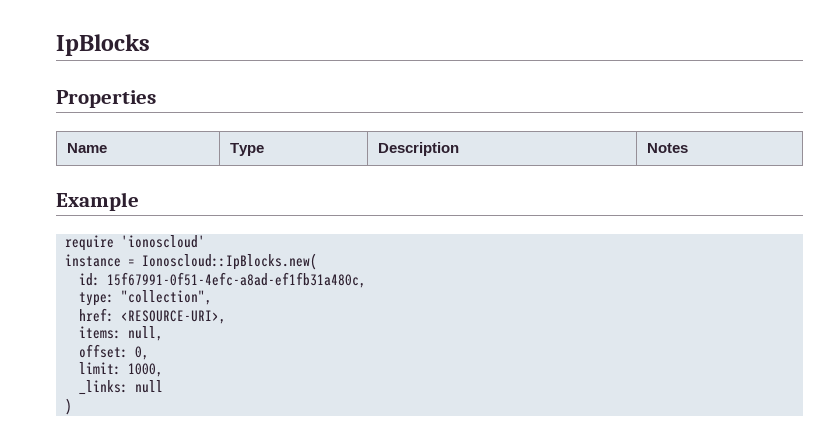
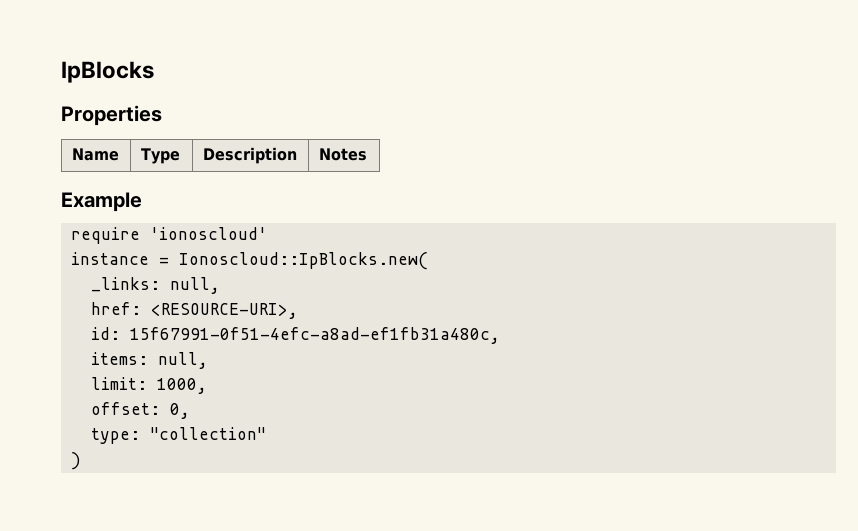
- id: 15f67991-0f51-4efc-a8ad-ef1fb31a480c,
- type: "collection",
+ _links: null,
+ id: 15f67991-0f51-4efc-a8ad-ef1fb31a480c,
+ limit: 1000,
- limit: 1000,
- _links: null
+ type: "collection"

